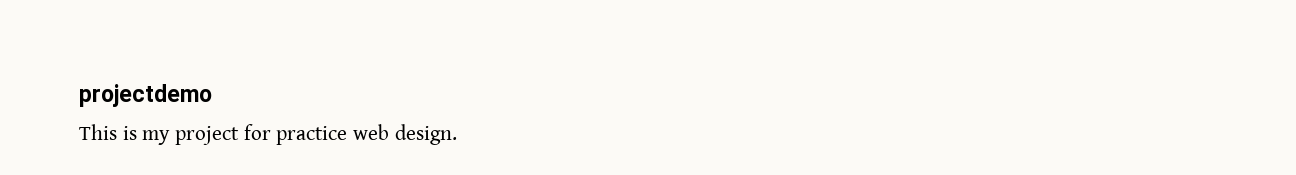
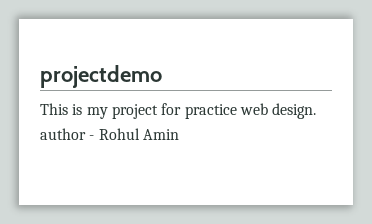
+ author - Rohul Amin

